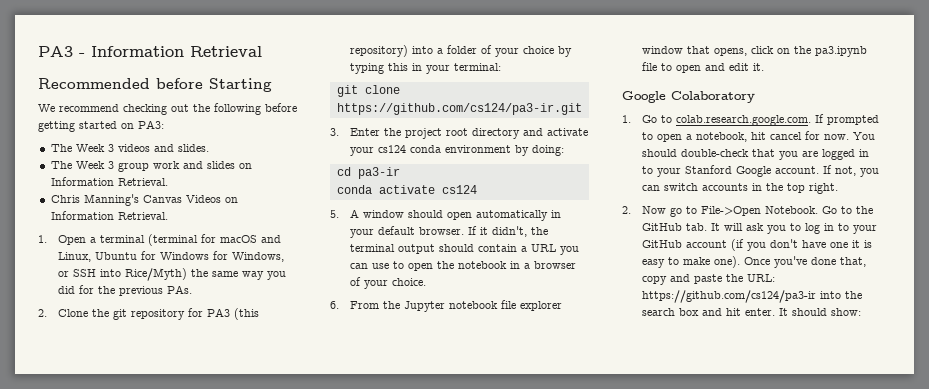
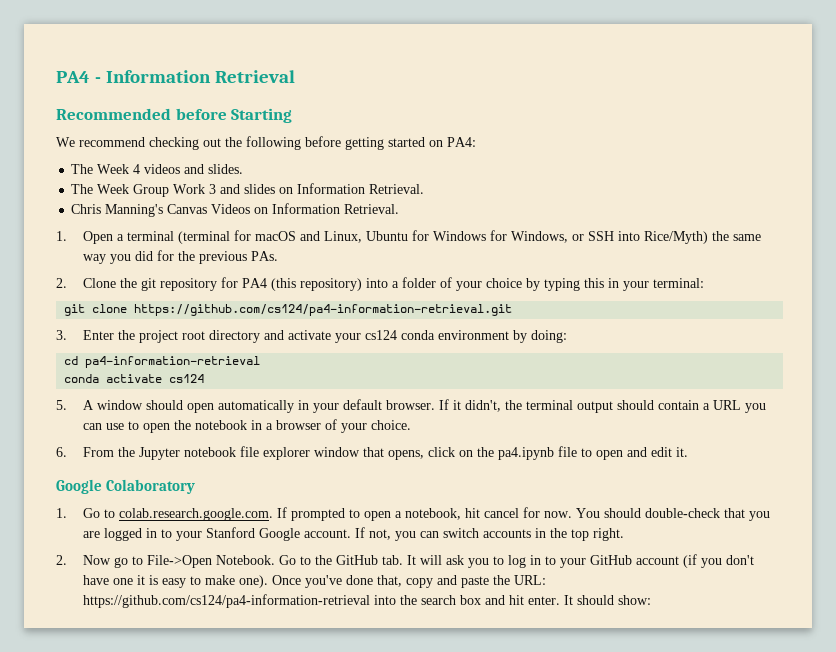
- PA3 - Information Retrieval
+ PA4 - Information Retrieval
- We recommend checking out the following before getting started on PA3:
- The Week 3 videos and slides.
+ We recommend checking out the following before getting started on PA4:
+ The Week 4 videos and slides.
- The Week 3 group work and slides on Information Retrieval.
+ The Week Group Work 3 and slides on Information Retrieval.
- 2. Clone the git repository for PA3 (this repository) into a folder of your choice by typing this in your terminal:
+ 2. Clone the git repository for PA4 (this repository) into a folder of your choice by typing this in your terminal:
- git clone https://github.com/cs124/pa3-ir.git
+ git clone https://github.com/cs124/pa4-information-retrieval.git
- cd pa3-ir
+ cd pa4-information-retrieval
- 6. From the Jupyter notebook file explorer window that opens, click on the pa3.ipynb file to open and edit it.
+ 6. From the Jupyter notebook file explorer window that opens, click on the pa4.ipynb file to open and edit it.
- Once you've done that, copy and paste the URL: https://github.com/cs124/pa3-ir into the search box and hit enter.
+ Once you've done that, copy and paste the URL: https://github.com/cs124/pa4-information-retrieval into the search box and hit enter.

